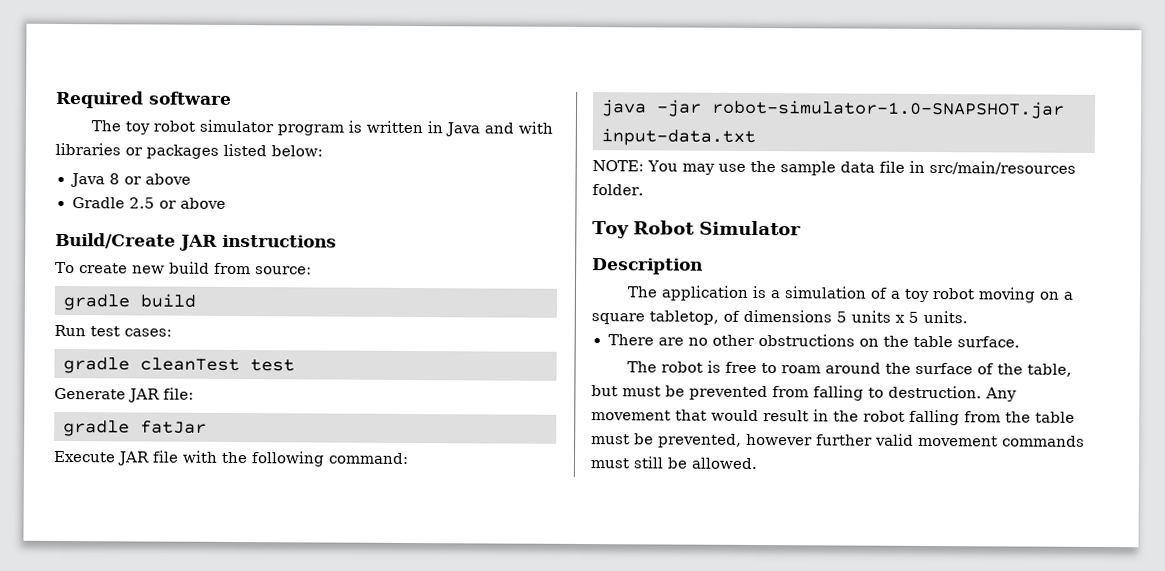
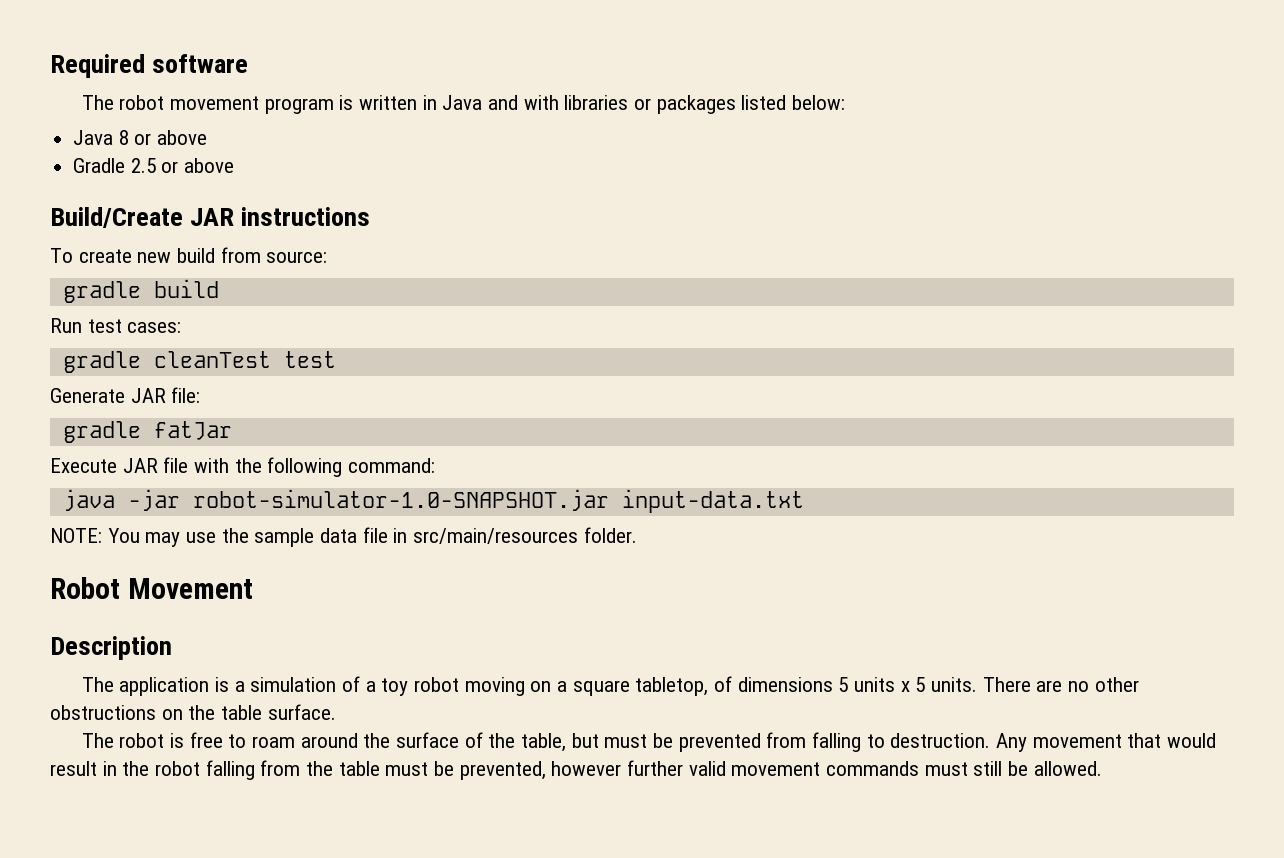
- The toy robot simulator program is written in Java and with libraries or packages listed below:
+ The robot movement program is written in Java and with libraries or packages listed below:
- Toy Robot Simulator
+ Robot Movement
- The application is a simulation of a toy robot moving on a square tabletop, of dimensions 5 units x 5 units.
- There are no other obstructions on the table surface.
+ The application is a simulation of a toy robot moving on a square tabletop, of dimensions 5 units x 5 units. There are no other obstructions on the table surface.

